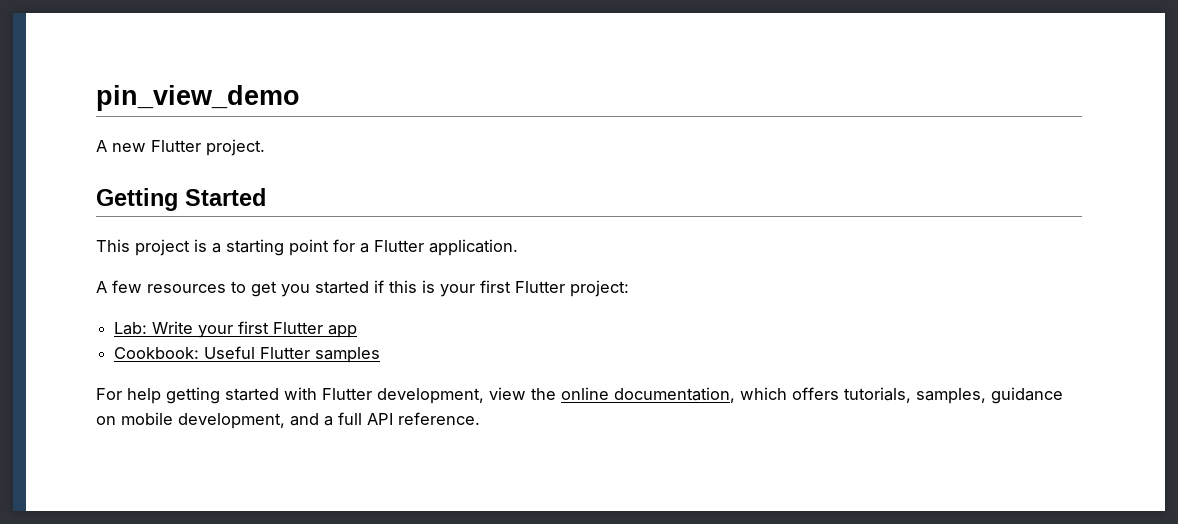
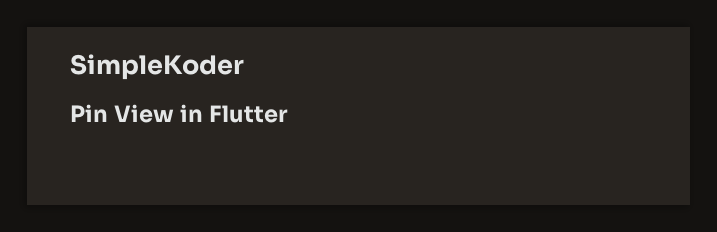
- pin_view_demo
- A new Flutter project.
- Getting Started
- This project is a starting point for a Flutter application.
- A few resources to get you started if this is your first Flutter project:
- Lab: Write your first Flutter app
- Cookbook: Useful Flutter samples
- For help getting started with Flutter development, view the online documentation, which offers tutorials, samples, guidance on mobile development, and a full API reference.
+ SimpleKoder
+ Pin View in Flutter

